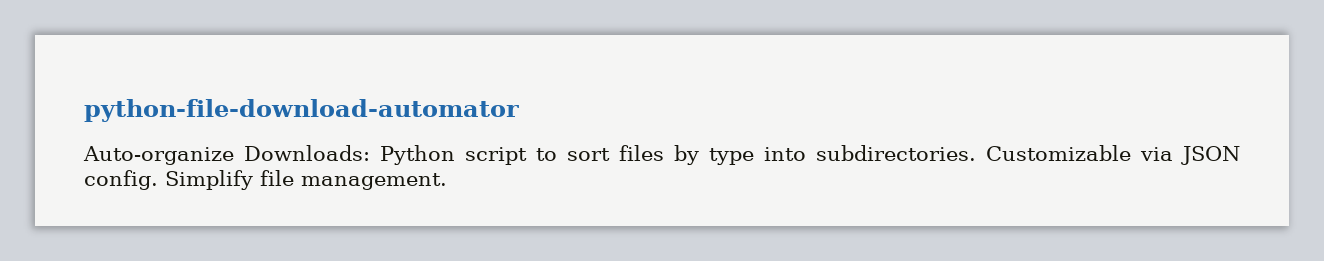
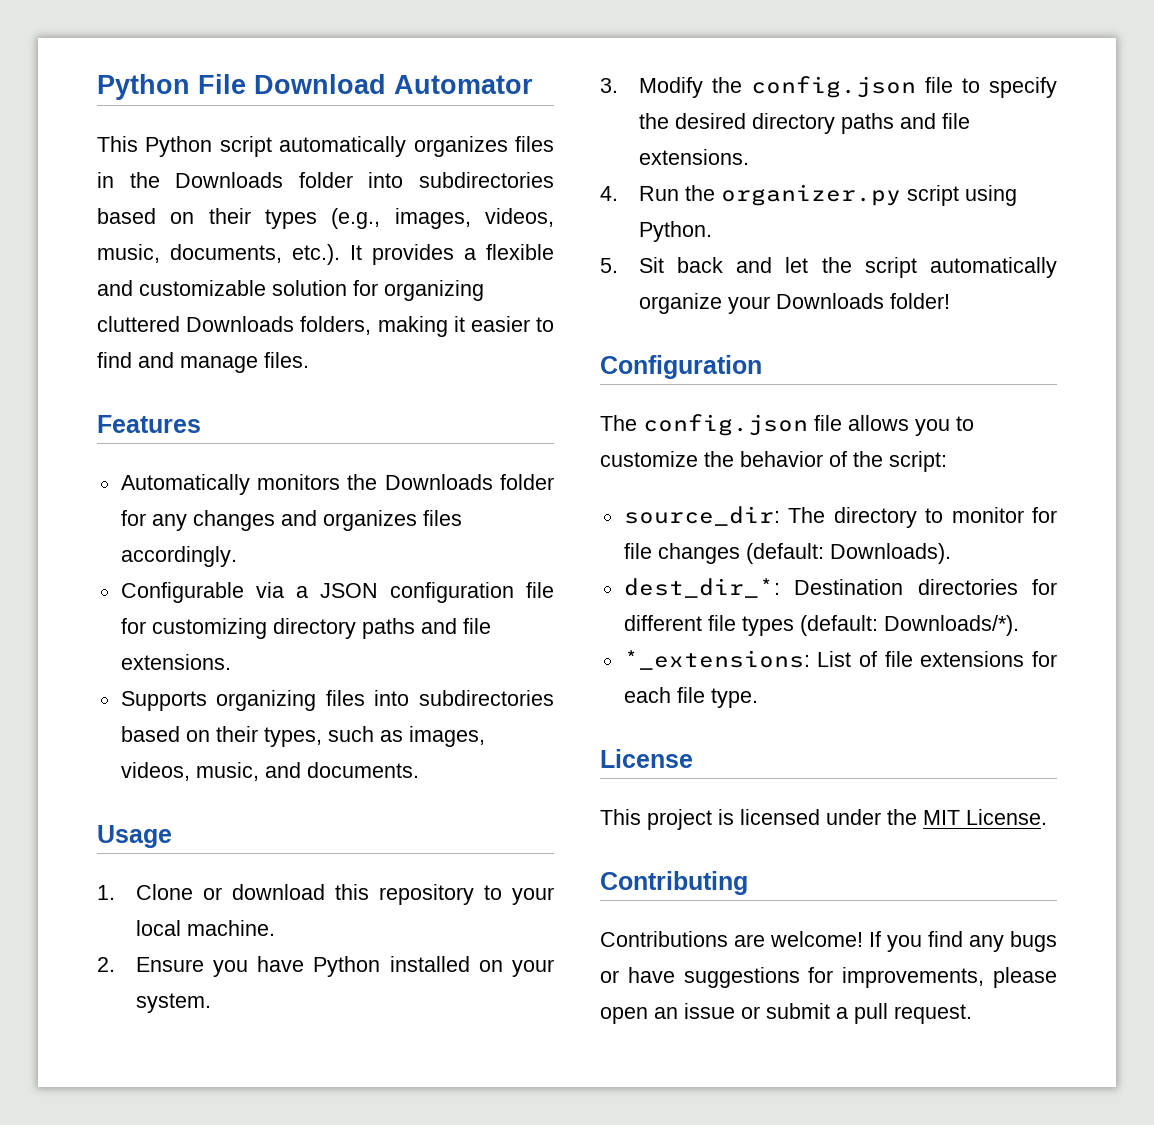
- python-file-download-automator
- Auto-organize Downloads: Python script to sort files by type into subdirectories. Customizable via JSON config. Simplify file management.
+ Python File Download Automator
+ This Python script automatically organizes files in the Downloads folder into subdirectories based on their types (e.g., images, videos, music, documents, etc.). It provides a flexible and customizable solution for organizing cluttered Downloads folders, making it easier to find and manage files.
+ Features
+ Automatically monitors the Downloads folder for any changes and organizes files accordingly.
+ Configurable via a JSON configuration file for customizing directory paths and file extensions.
+ Supports organizing files into subdirectories based on their types, such as images, videos, music, and documents.
+ Usage
+ 1. Clone or download this repository to your local machine.
+ 2. Ensure you have Python installed on your system.
+ 3. Modify the config.json file to specify the desired directory paths and file extensions.
+ 4. Run the organizer.py script using Python.
+ 5. Sit back and let the script automatically organize your Downloads folder!
+ Configuration
+ The config.json file allows you to customize the behavior of the script:
+ source_dir: The directory to monitor for file changes (default: Downloads).
+ dest_dir_*: Destination directories for different file types (default: Downloads/*).
+ *_extensions: List of file extensions for each file type.
+ License
+ This project is licensed under the MIT License.
+ Contributing
+ Contributions are welcome! If you find any bugs or have suggestions for improvements, please open an issue or submit a pull request.

